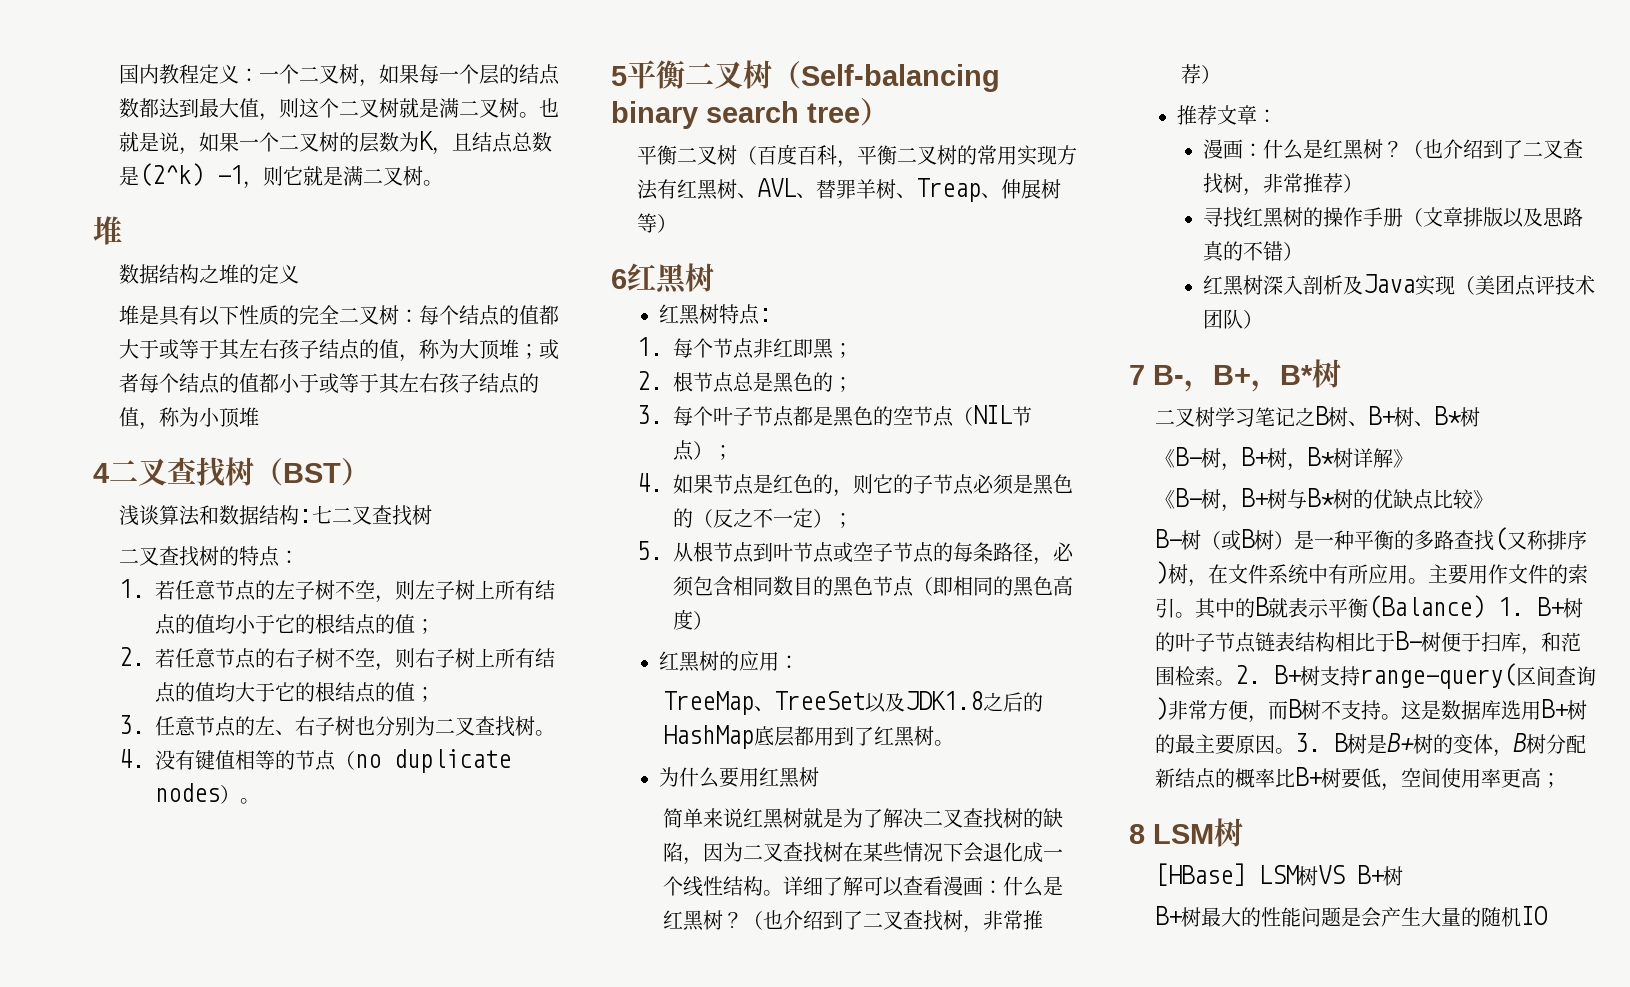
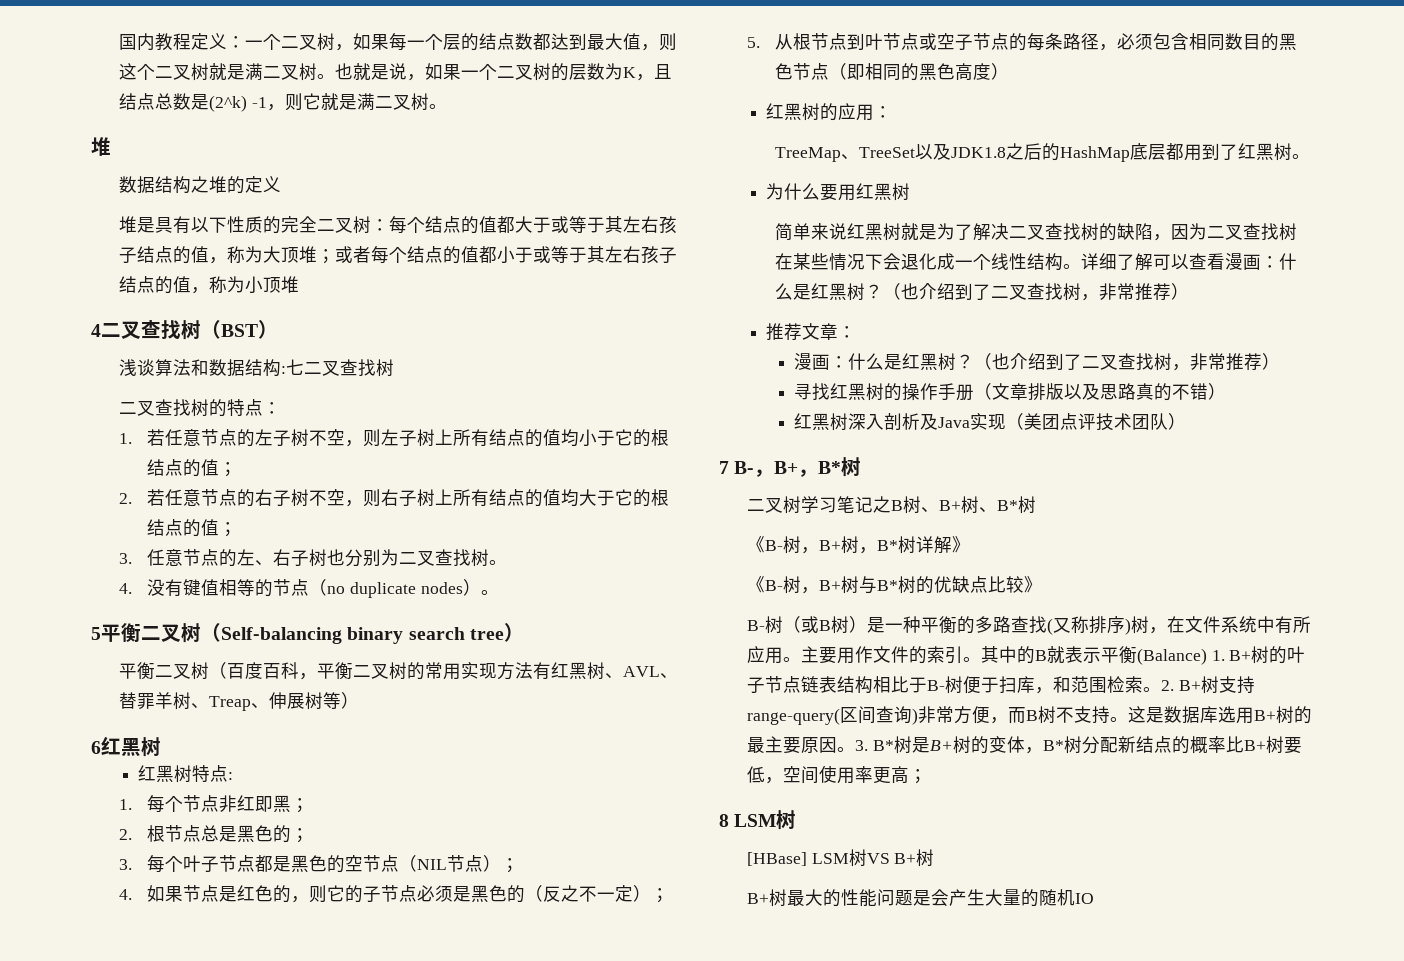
- 3. B树是B+树的变体，B树分配新结点的概率比B+树要低，空间使用率更高；
+ 3. B*树是B+树的变体，B*树分配新结点的概率比B+树要低，空间使用率更高；

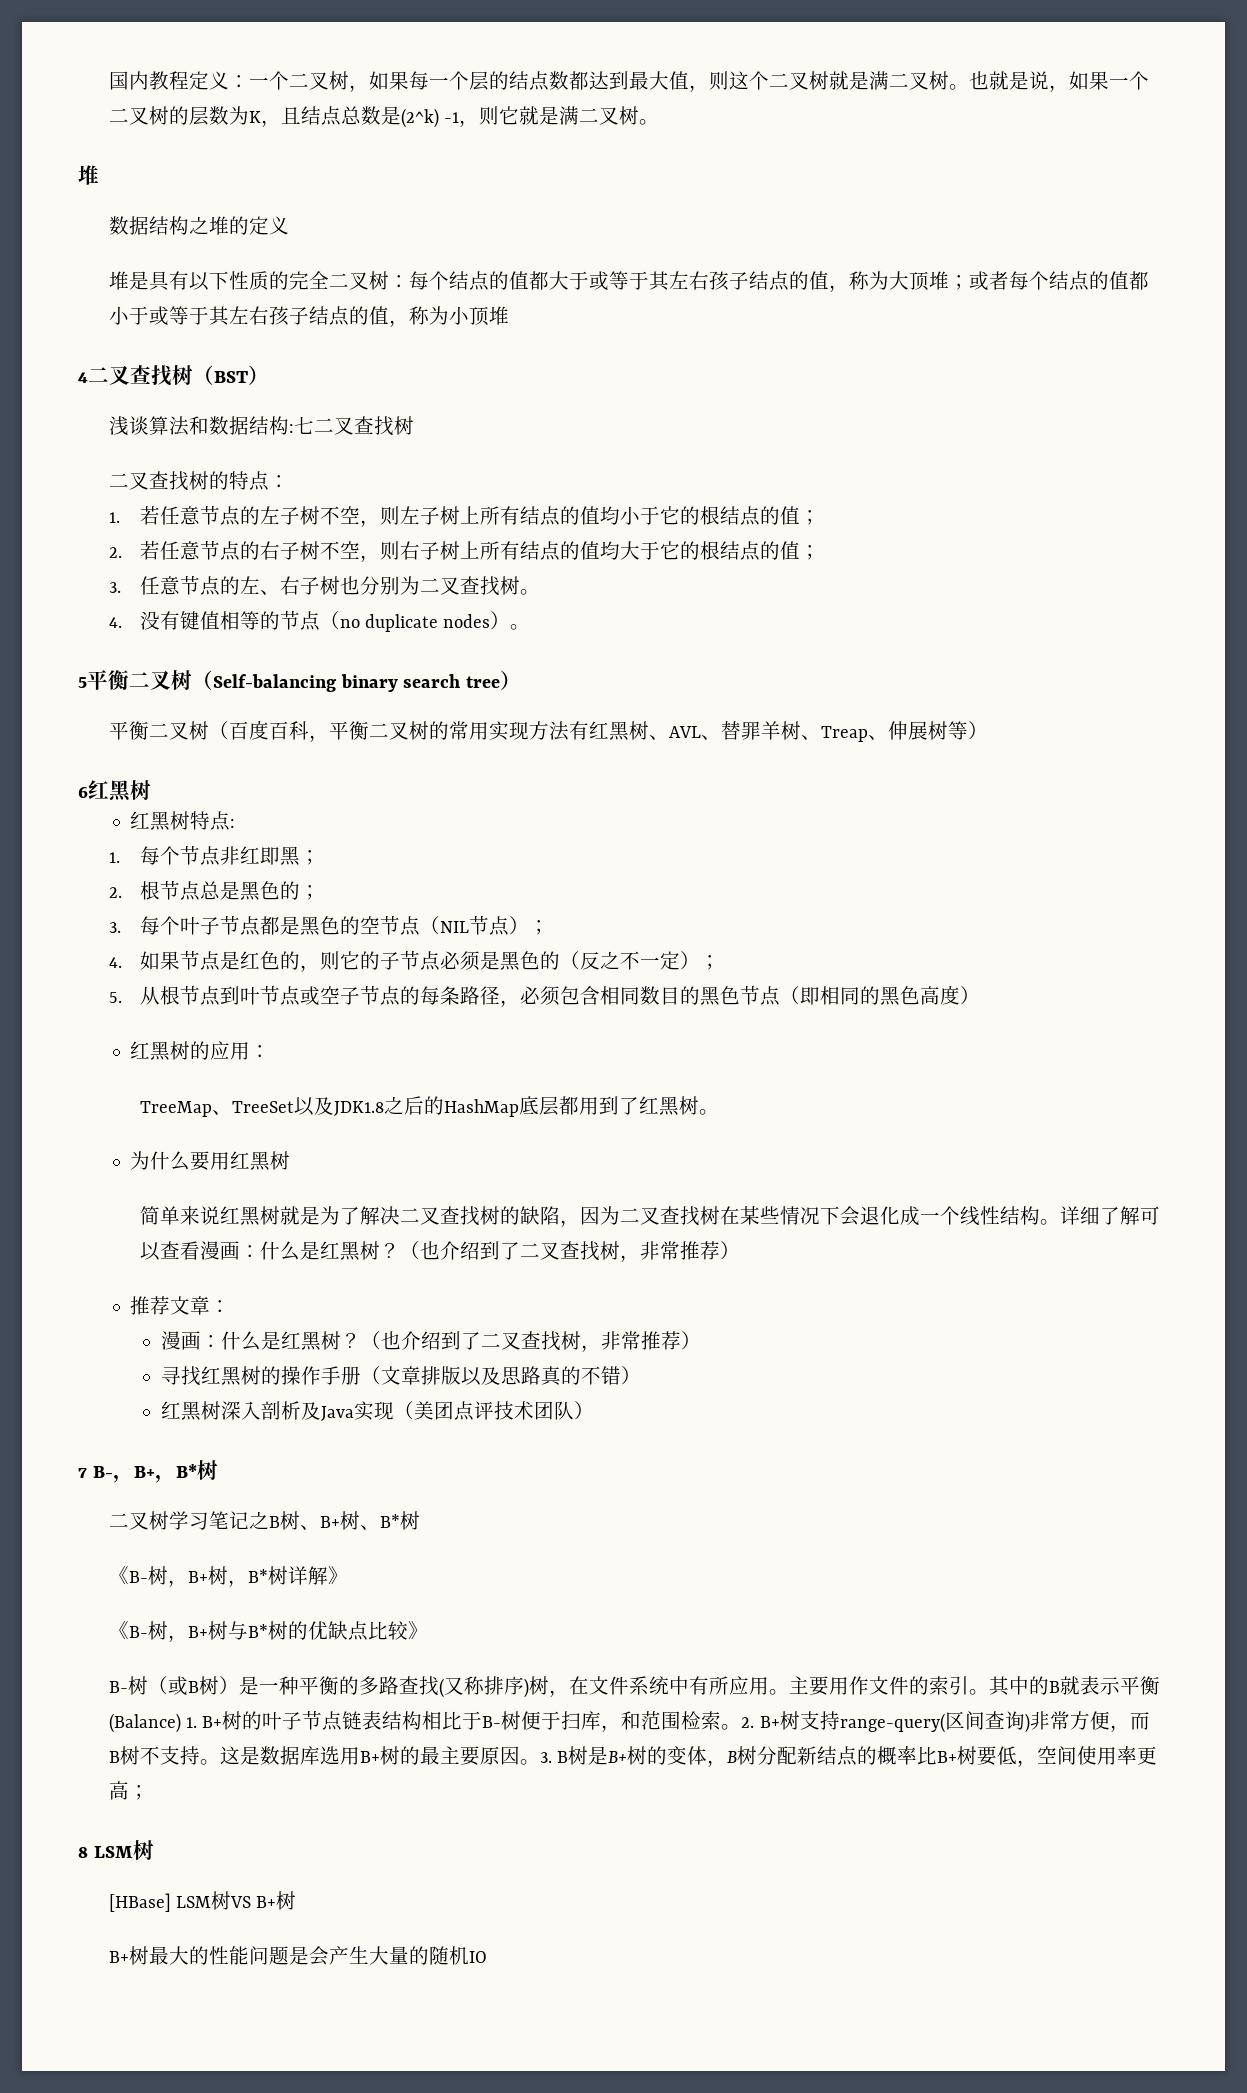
- 3. B*树是B+树的变体，B*树分配新结点的概率比B+树要低，空间使用率更高；
+ 3. B树是B+树的变体，B树分配新结点的概率比B+树要低，空间使用率更高；

